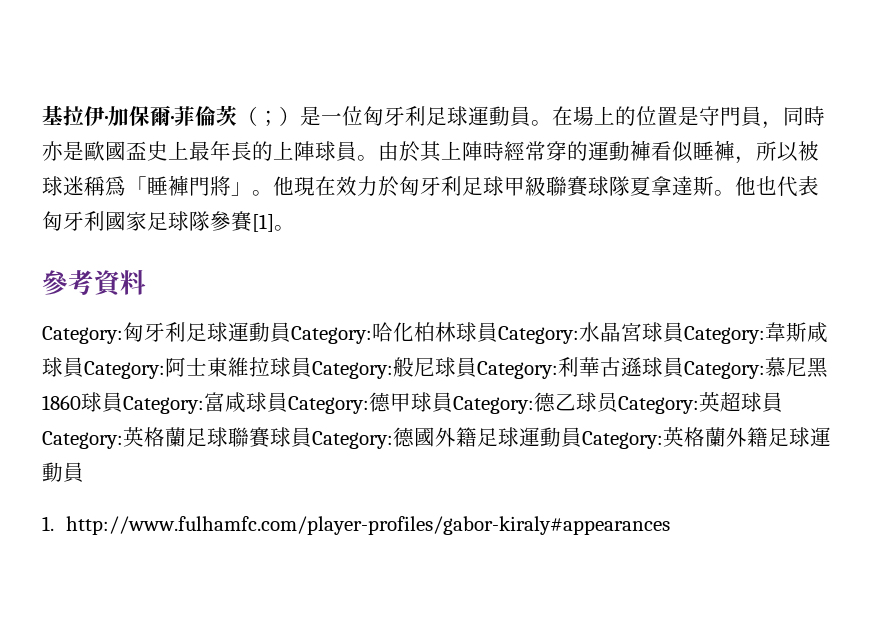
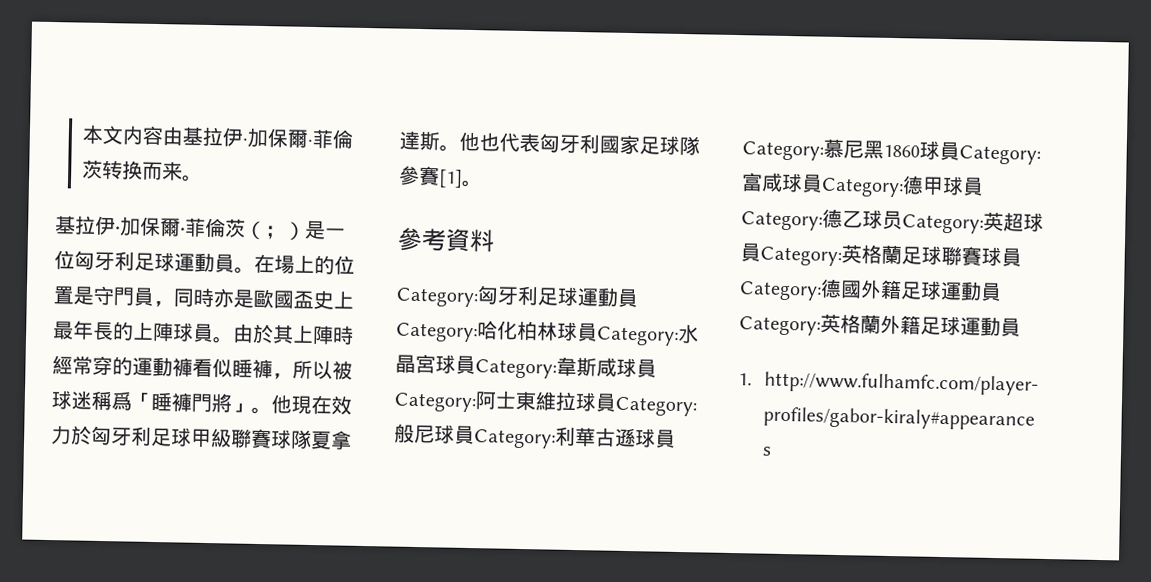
+ 本文内容由基拉伊·加保爾·菲倫茨转换而来。

